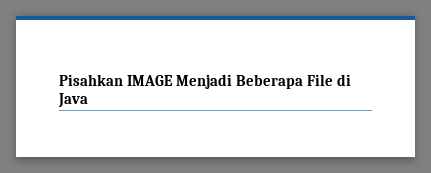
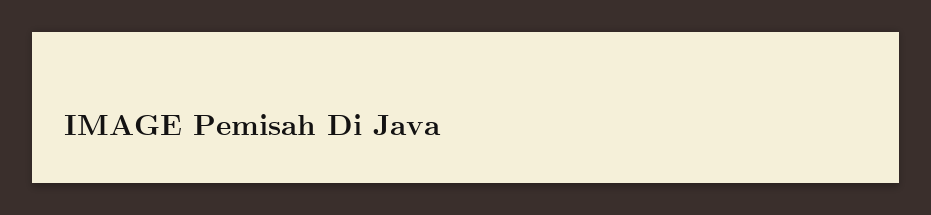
- Pisahkan IMAGE Menjadi Beberapa File di Java
+ IMAGE Pemisah Di Java

